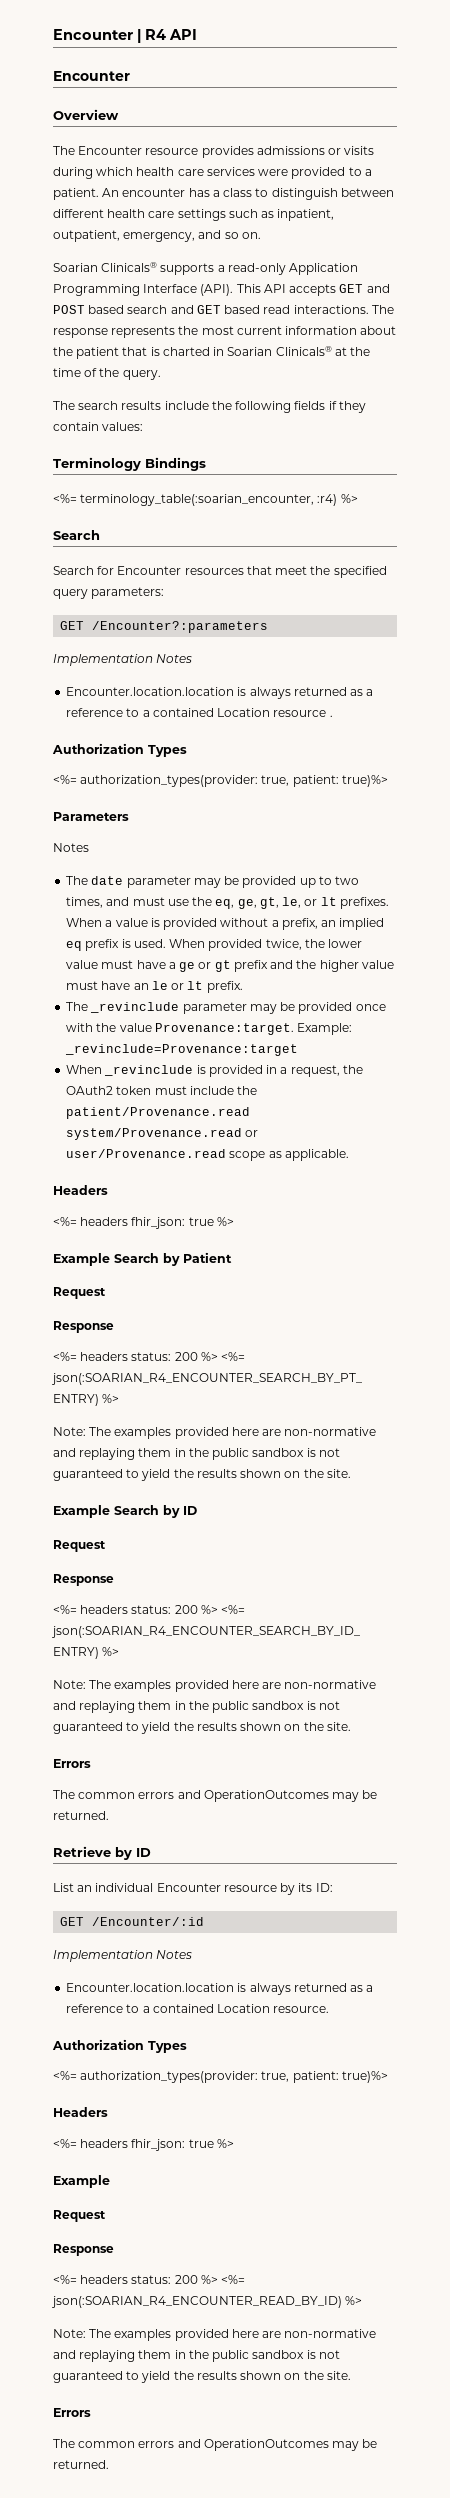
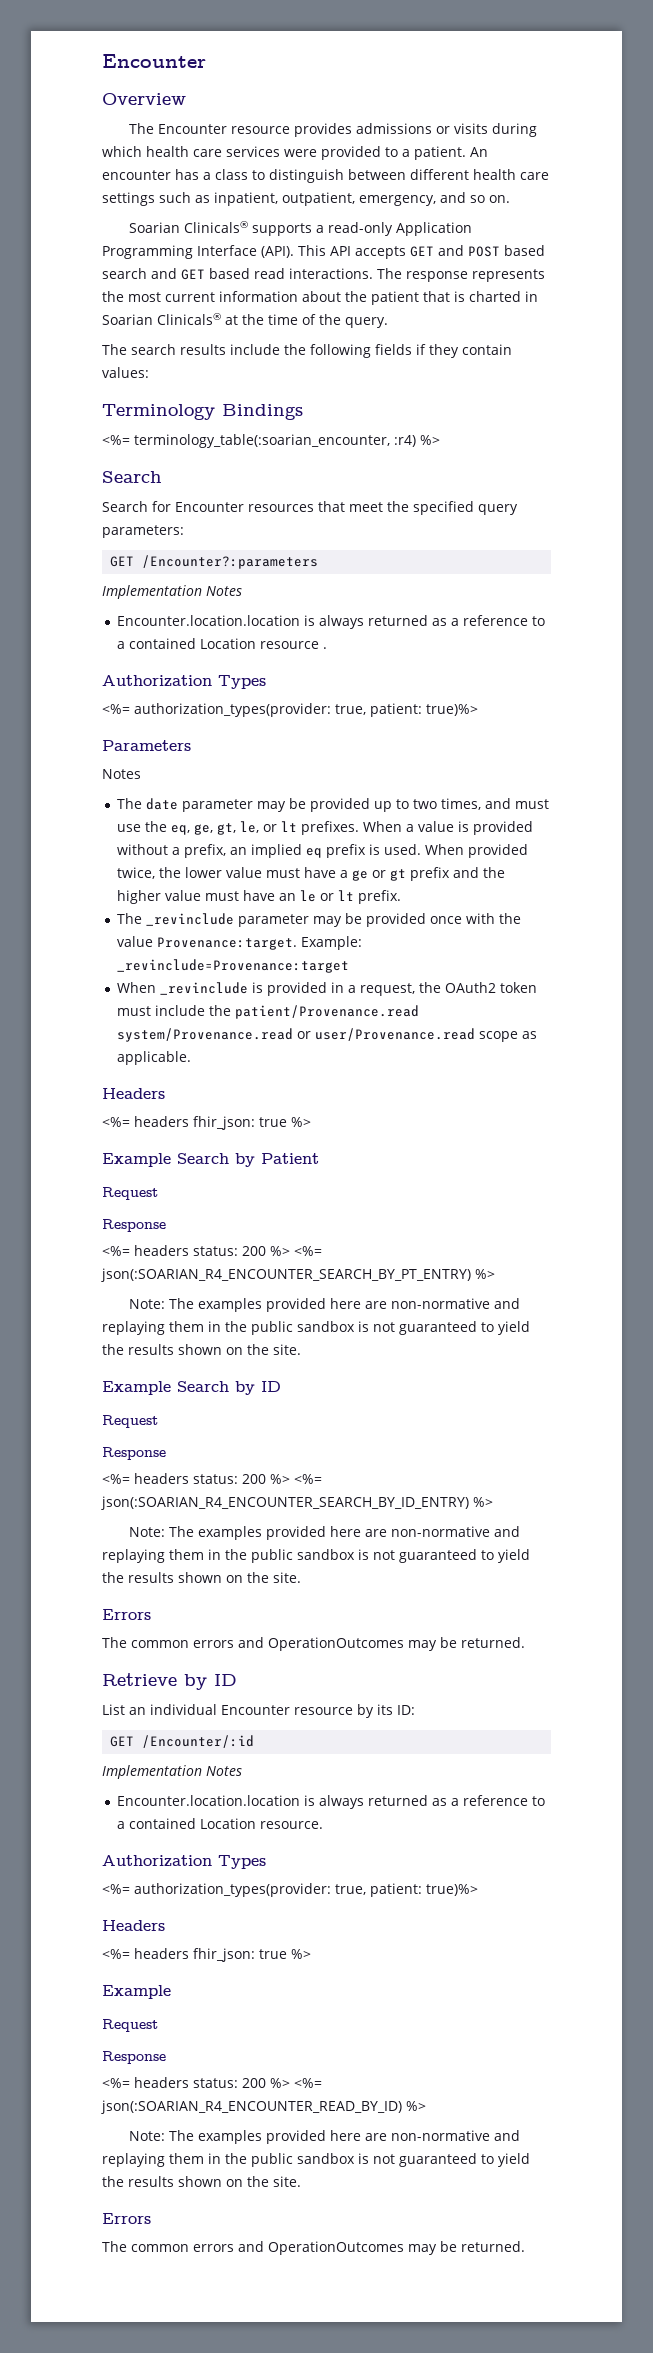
- Encounter | R4 API

